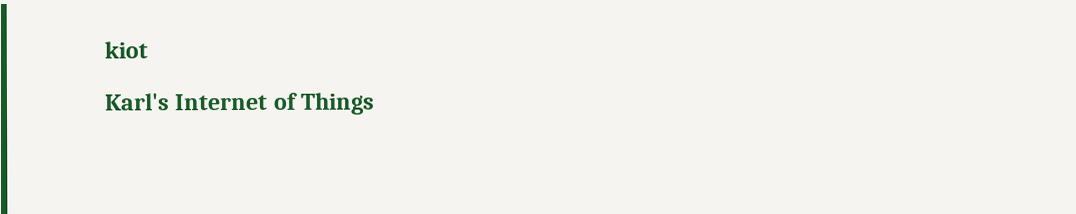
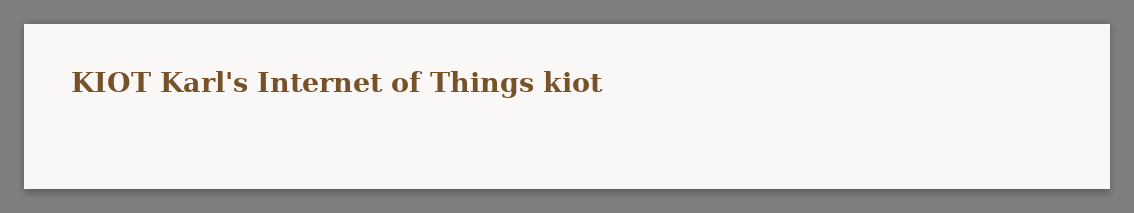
- kiot
- Karl's Internet of Things
+ KIOT Karl's Internet of Things kiot

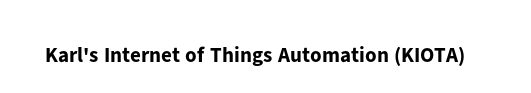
- KIOT Karl's Internet of Things kiot
+ Karl's Internet of Things Automation (KIOTA)

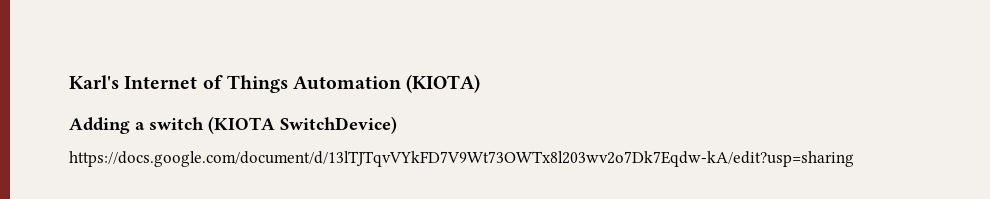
+ Adding a switch (KIOTA SwitchDevice)
+ https://docs.google.com/document/d/13lTJTqvVYkFD7V9Wt73OWTx8l203wv2o7Dk7Eqdw-kA/edit?usp=sharing

